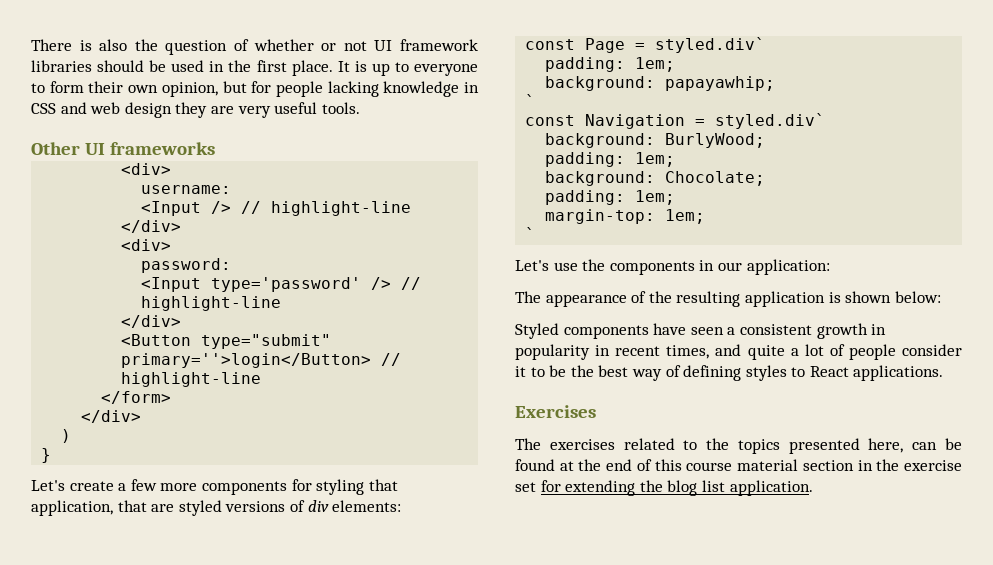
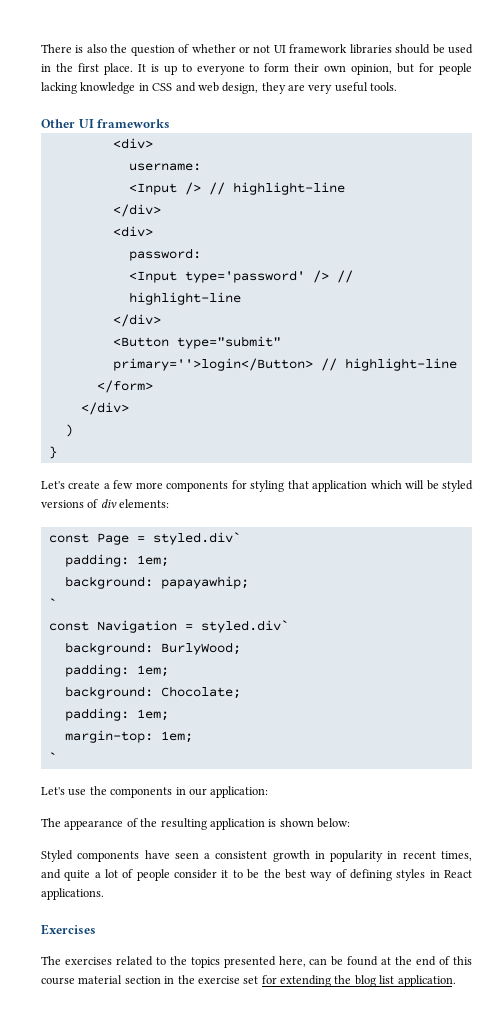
- It is up to everyone to form their own opinion, but for people lacking knowledge in CSS and web design they are very useful tools.
+ It is up to everyone to form their own opinion, but for people lacking knowledge in CSS and web design, they are very useful tools.
- Let's create a few more components for styling that application, that are styled versions of div elements:
+ Let's create a few more components for styling that application which will be styled versions of div elements:
- Styled components have seen a consistent growth in popularity in recent times, and quite a lot of people consider it to be the best way of defining styles to React applications.
+ Styled components have seen a consistent growth in popularity in recent times, and quite a lot of people consider it to be the best way of defining styles in React applications.

